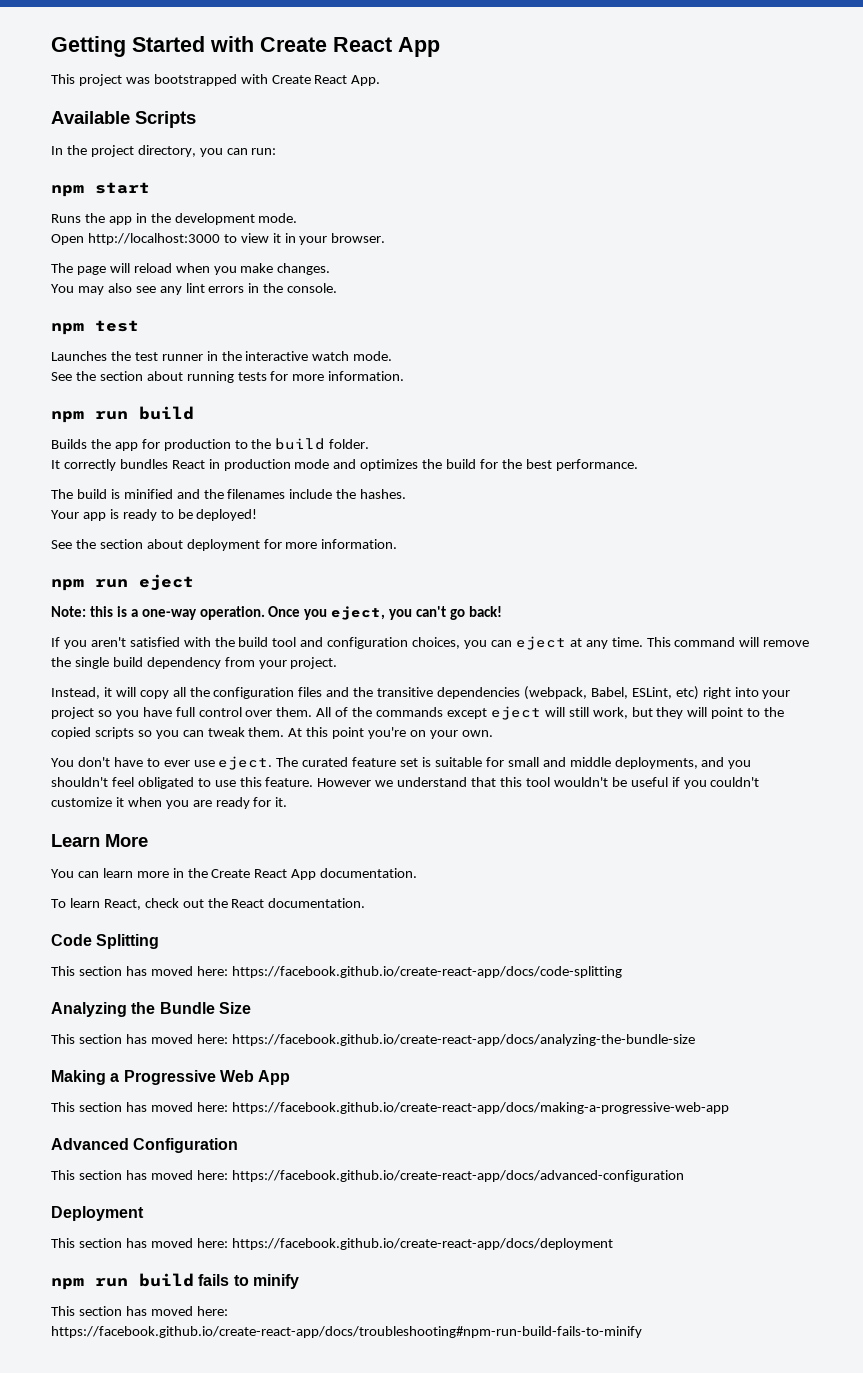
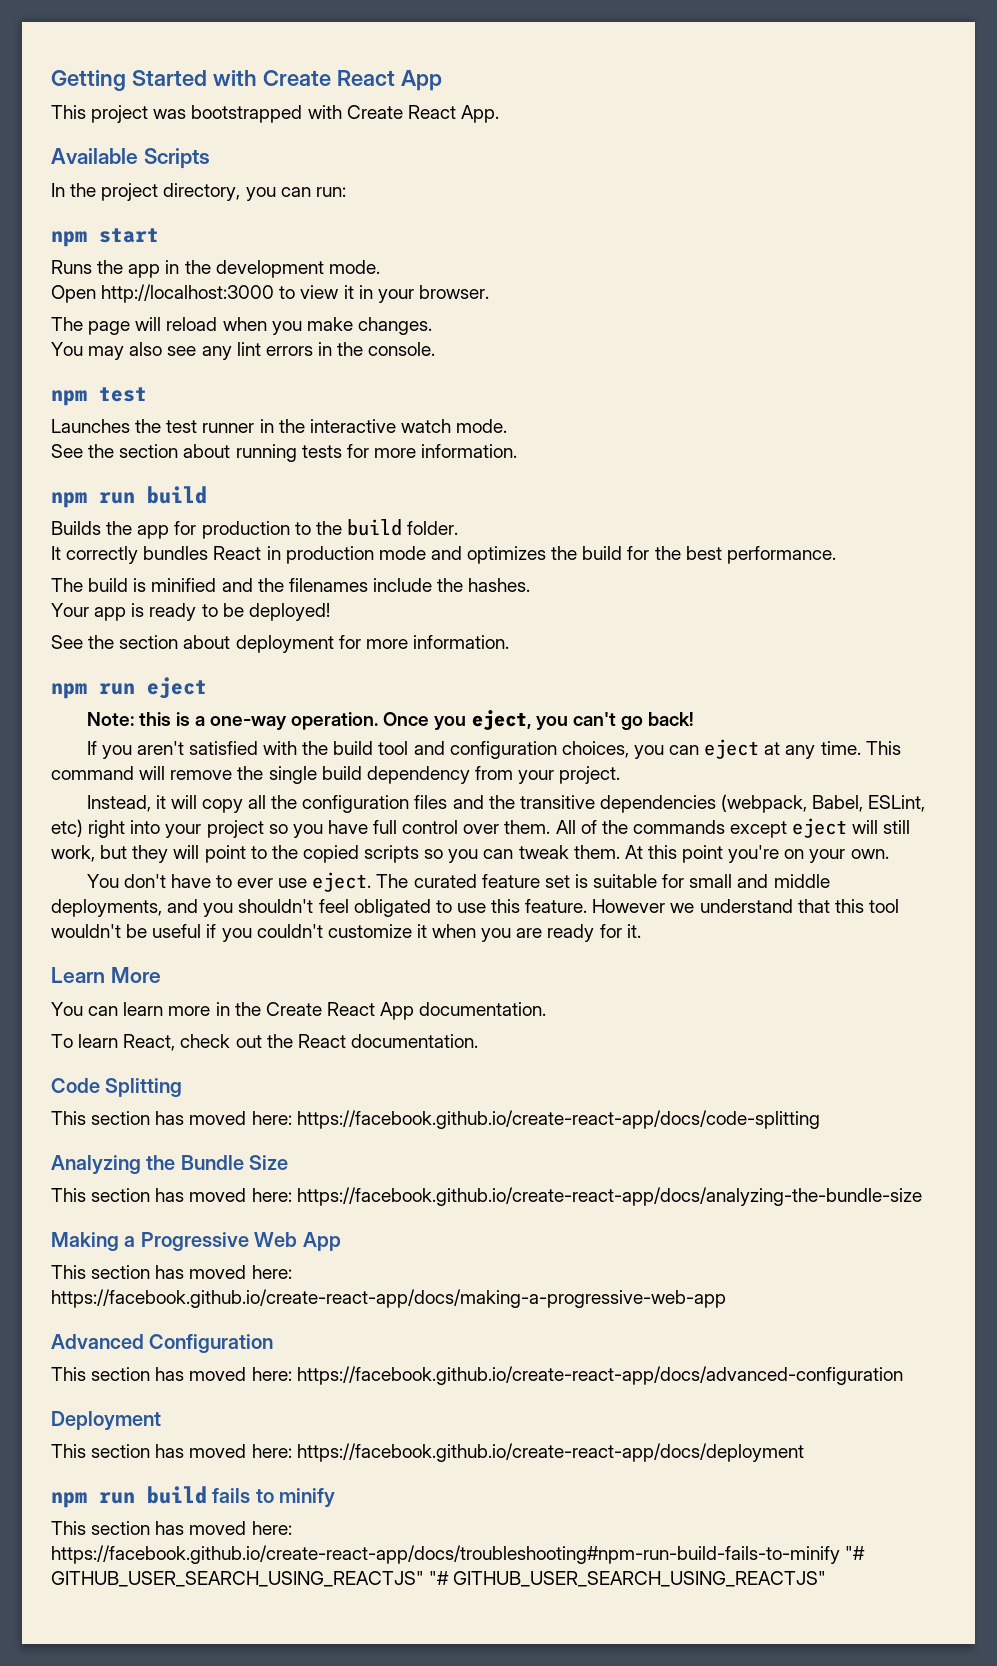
- This section has moved here: https://facebook.github.io/create-react-app/docs/troubleshooting#npm-run-build-fails-to-minify
+ This section has moved here: https://facebook.github.io/create-react-app/docs/troubleshooting#npm-run-build-fails-to-minify "# GITHUB_USER_SEARCH_USING_REACTJS" "# GITHUB_USER_SEARCH_USING_REACTJS"

